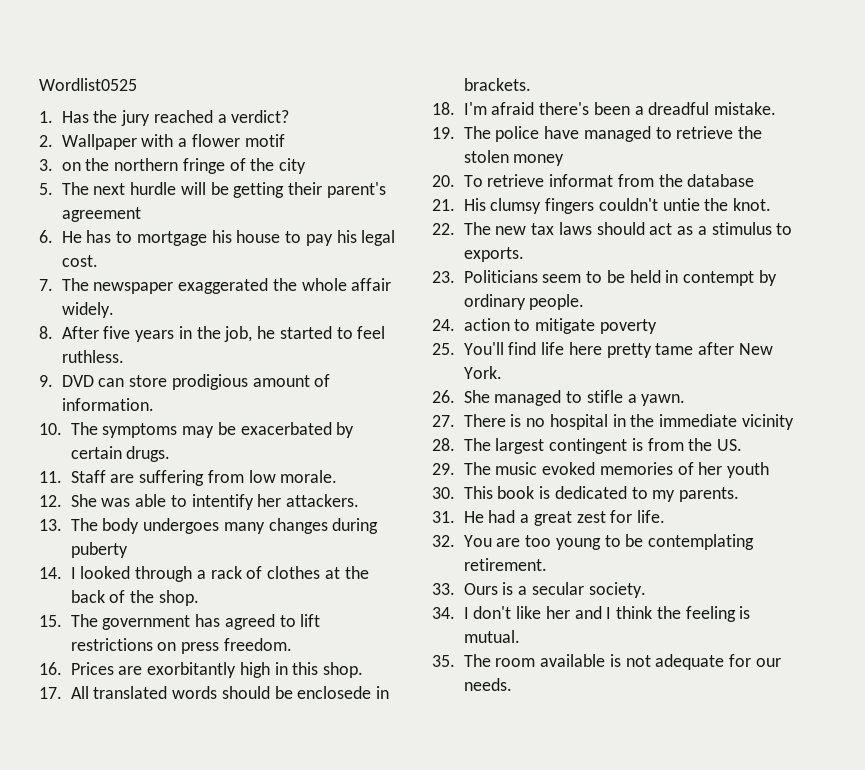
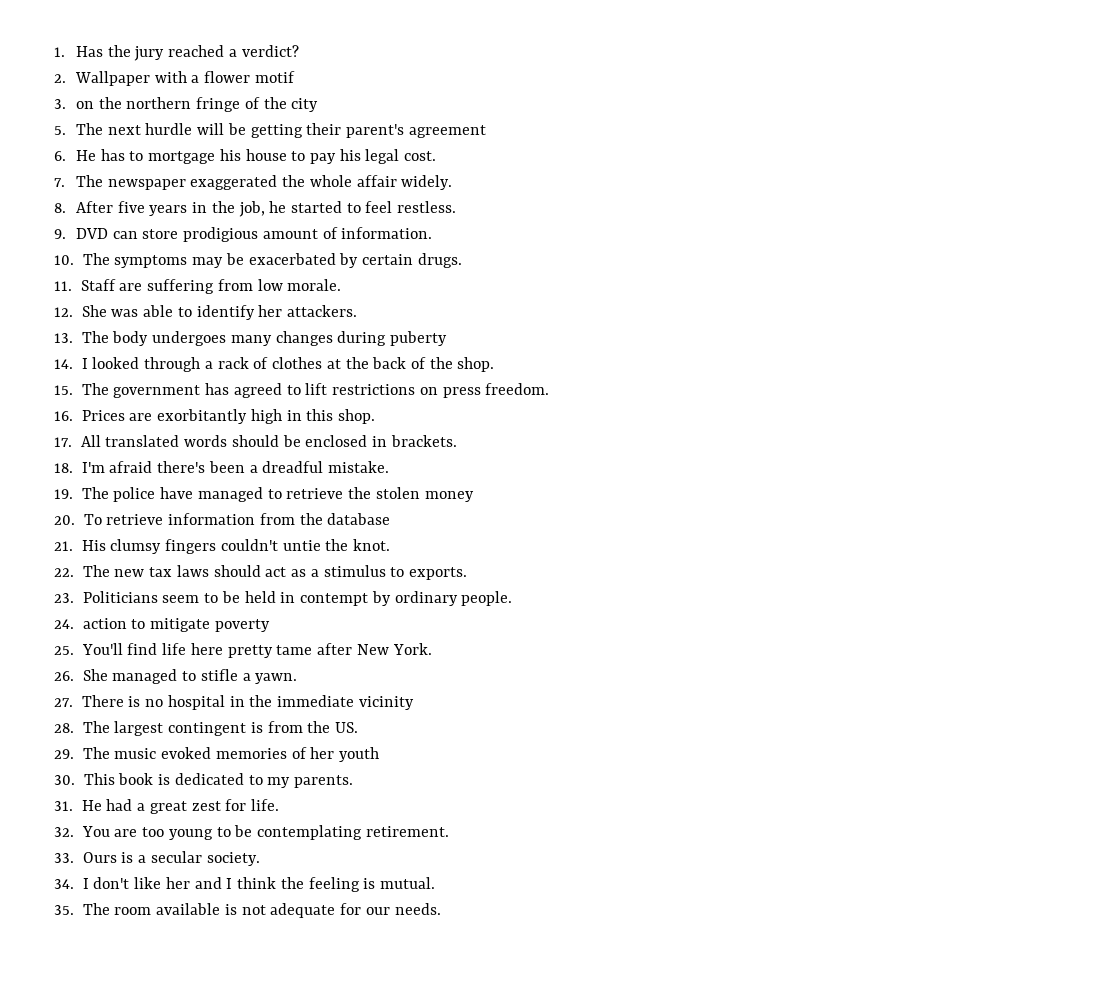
- Wordlist0525
- 8. After five years in the job, he started to feel ruthless.
+ 8. After five years in the job, he started to feel restless.
- 12. She was able to intentify her attackers.
+ 12. She was able to identify her attackers.
- 17. All translated words should be enclosede in brackets.
+ 17. All translated words should be enclosed in brackets.
- 20. To retrieve informat from the database
+ 20. To retrieve information from the database

